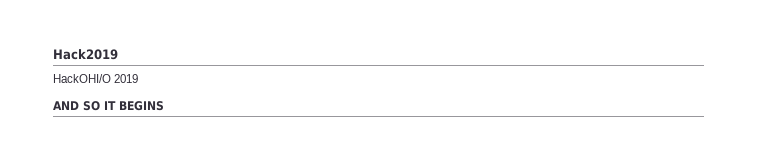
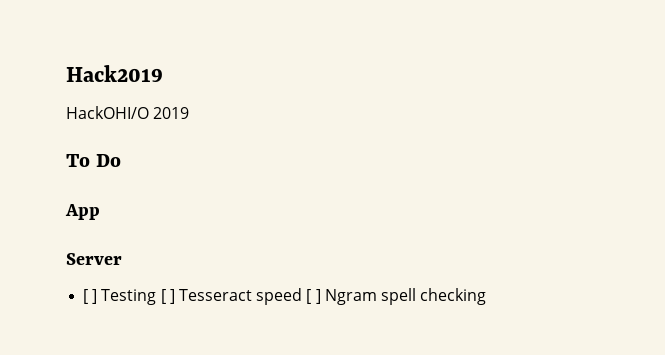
- AND SO IT BEGINS
+ To Do
+ App
+ Server
+ [ ] Testing [ ] Tesseract speed [ ] Ngram spell checking

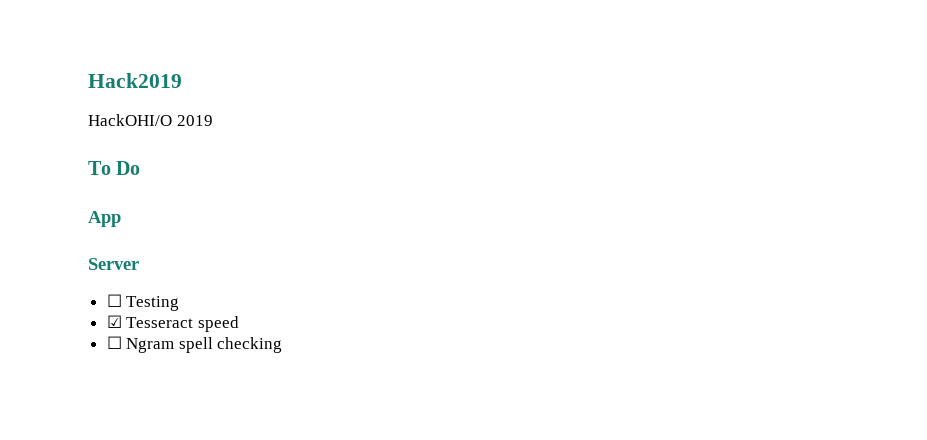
- [ ] Testing [ ] Tesseract speed [ ] Ngram spell checking
+ ☐ Testing
+ ☑ Tesseract speed
+ ☐ Ngram spell checking

